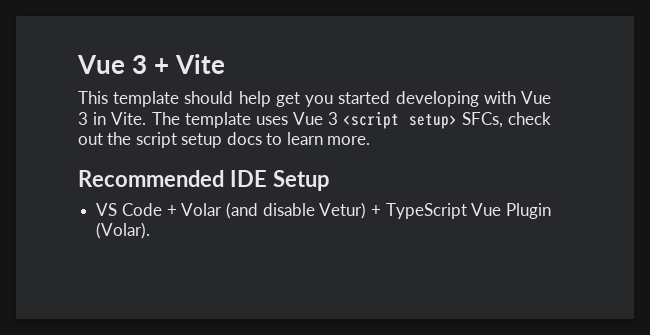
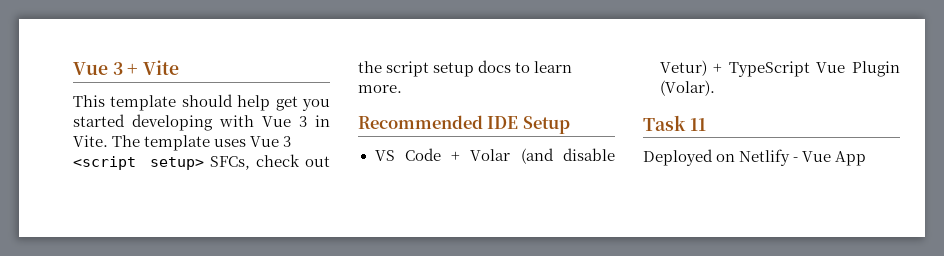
+ Task 11
+ Deployed on Netlify - Vue App

